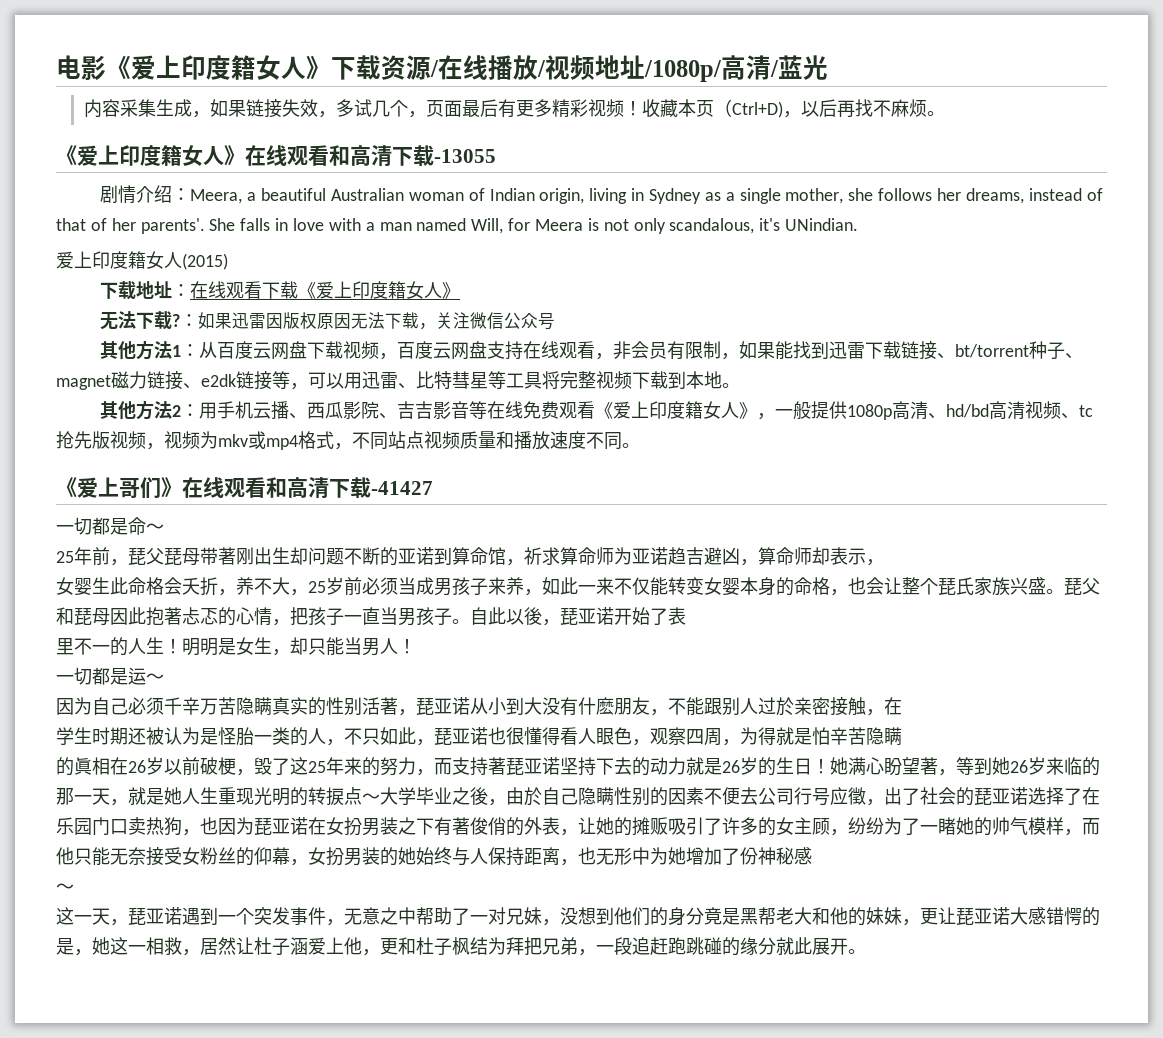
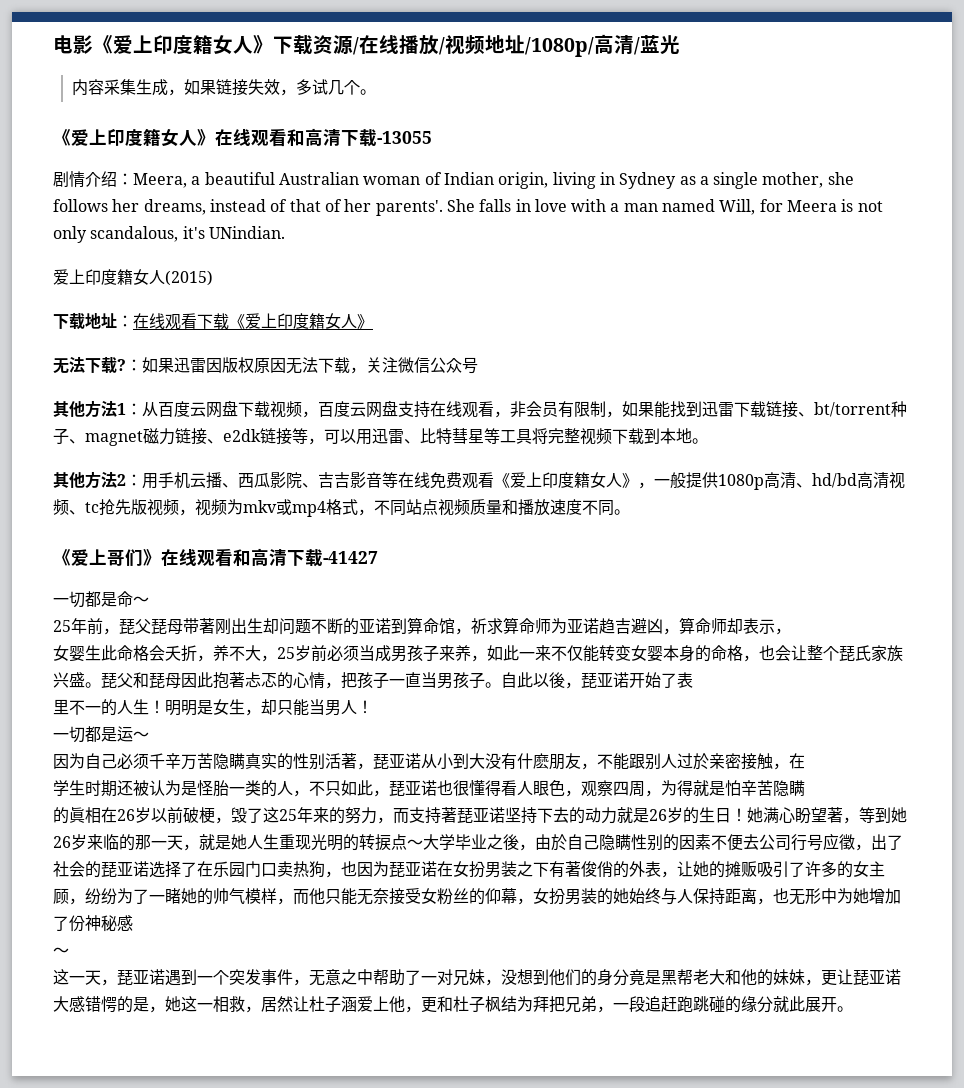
- 内容采集生成，如果链接失效，多试几个，页面最后有更多精彩视频！收藏本页（Ctrl+D)，以后再找不麻烦。
+ 内容采集生成，如果链接失效，多试几个。

